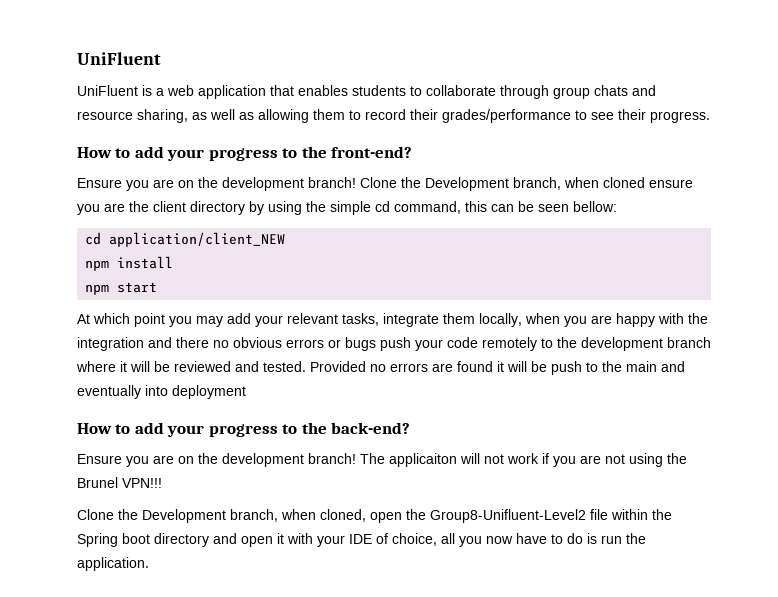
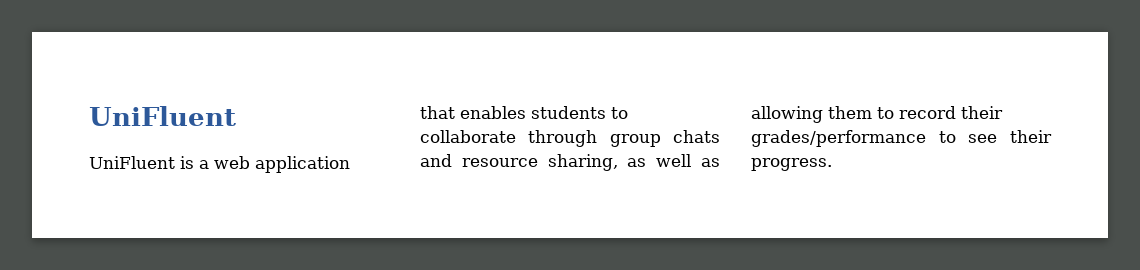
- How to add your progress to the front-end?
- Ensure you are on the development branch! Clone the Development branch, when cloned ensure you are the client directory by using the simple cd command, this can be seen bellow:
- cd application/client_NEW
- npm install
- npm start
- At which point you may add your relevant tasks, integrate them locally, when you are happy with the integration and there no obvious errors or bugs push your code remotely to the development branch where it will be reviewed and tested. Provided no errors are found it will be push to the main and eventually into deployment
- How to add your progress to the back-end?
- Ensure you are on the development branch! The applicaiton will not work if you are not using the Brunel VPN!!!
- Clone the Development branch, when cloned, open the Group8-Unifluent-Level2 file within the Spring boot directory and open it with your IDE of choice, all you now have to do is run the application.

